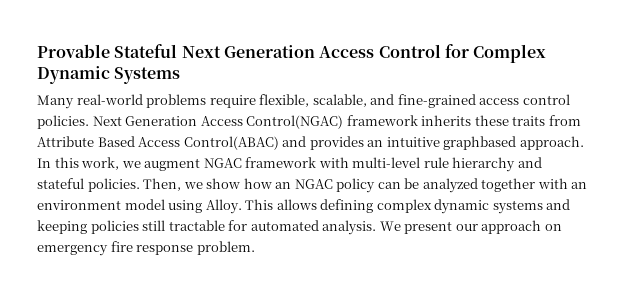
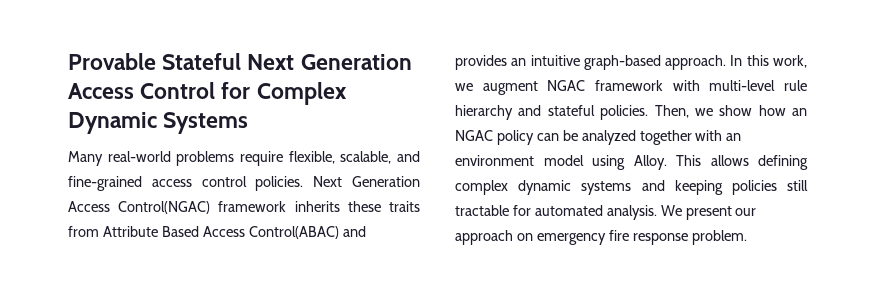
- Next Generation Access Control(NGAC) framework inherits these traits from Attribute Based Access Control(ABAC) and provides an intuitive graphbased approach.
+ Next Generation Access Control(NGAC) framework inherits these traits from Attribute Based Access Control(ABAC) and provides an intuitive graph-based approach.

